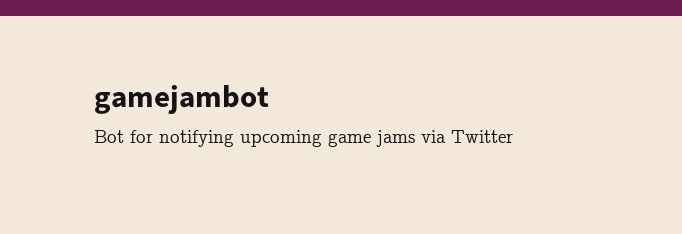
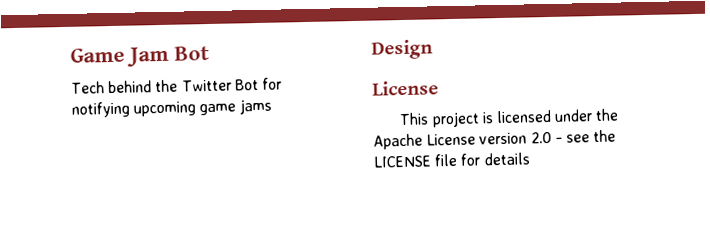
- gamejambot
- Bot for notifying upcoming game jams via Twitter
+ Game Jam Bot
+ Tech behind the Twitter Bot for notifying upcoming game jams
+ Design
+ License
+ This project is licensed under the Apache License version 2.0 - see the LICENSE file for details

